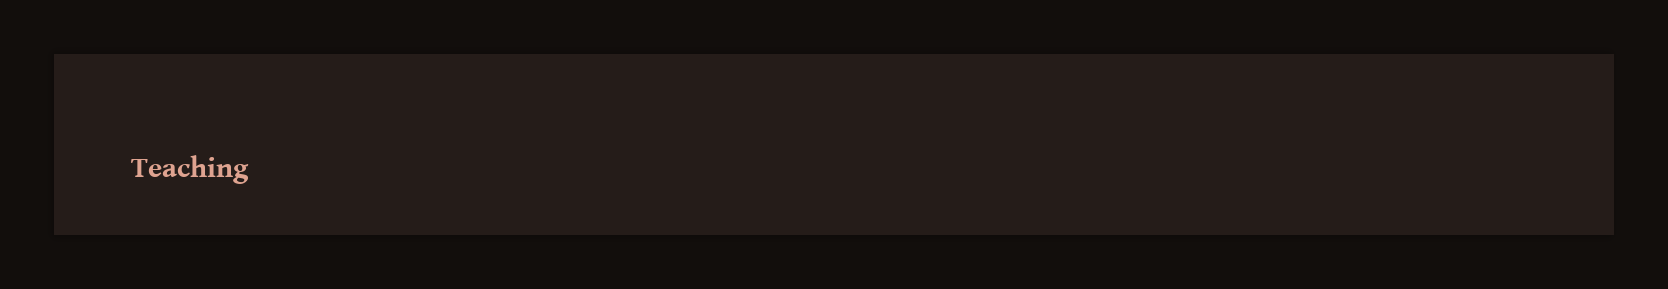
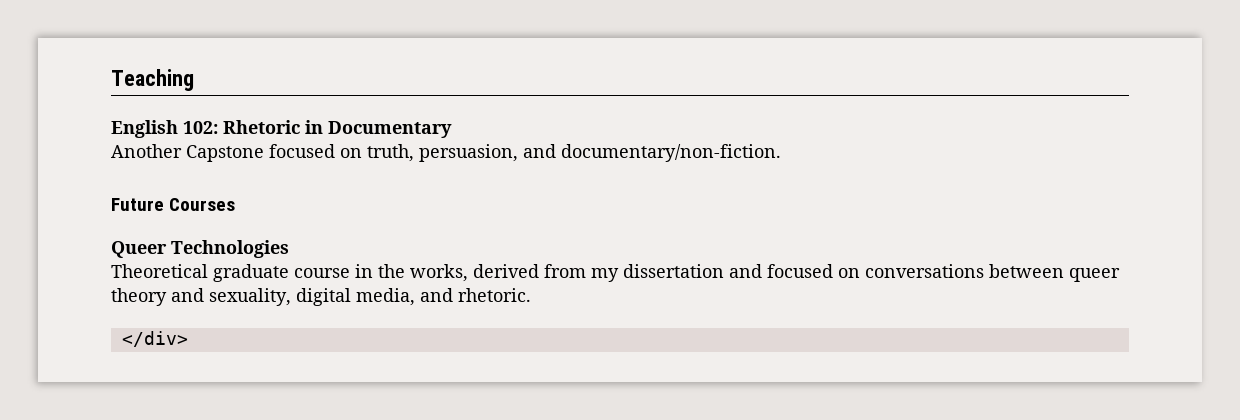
+ English 102: Rhetoric in Documentary
+ Another Capstone focused on truth, persuasion, and documentary/non-fiction.
+ Future Courses
+ Queer Technologies
+ Theoretical graduate course in the works, derived from my dissertation and focused on conversations between queer theory and sexuality, digital media, and rhetoric.
+ </div>

